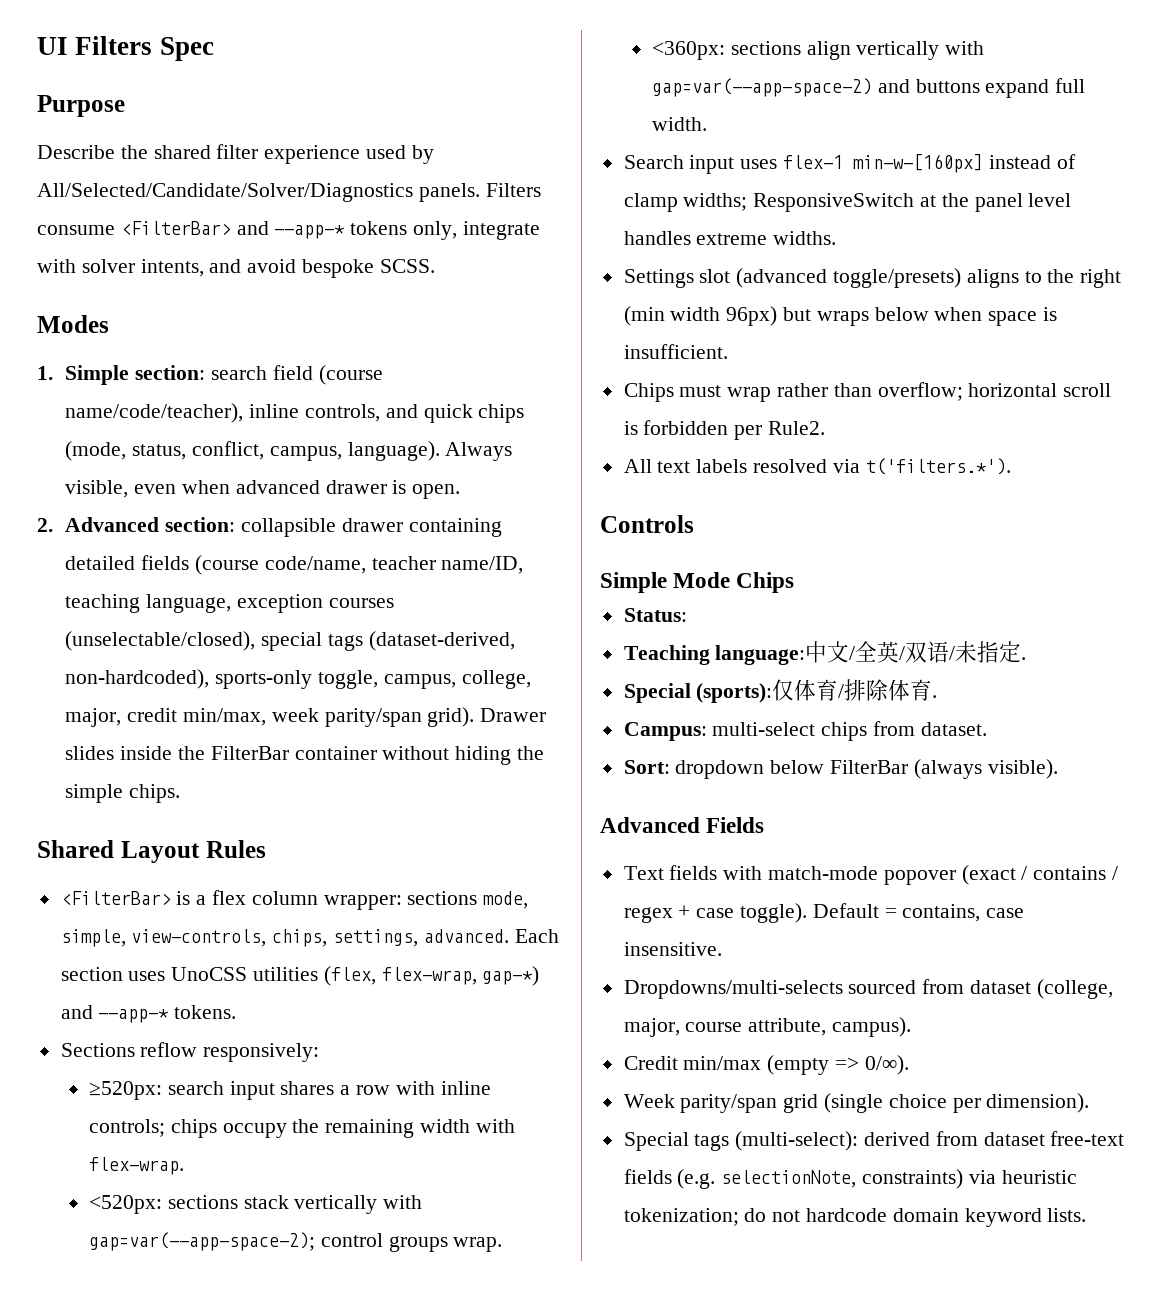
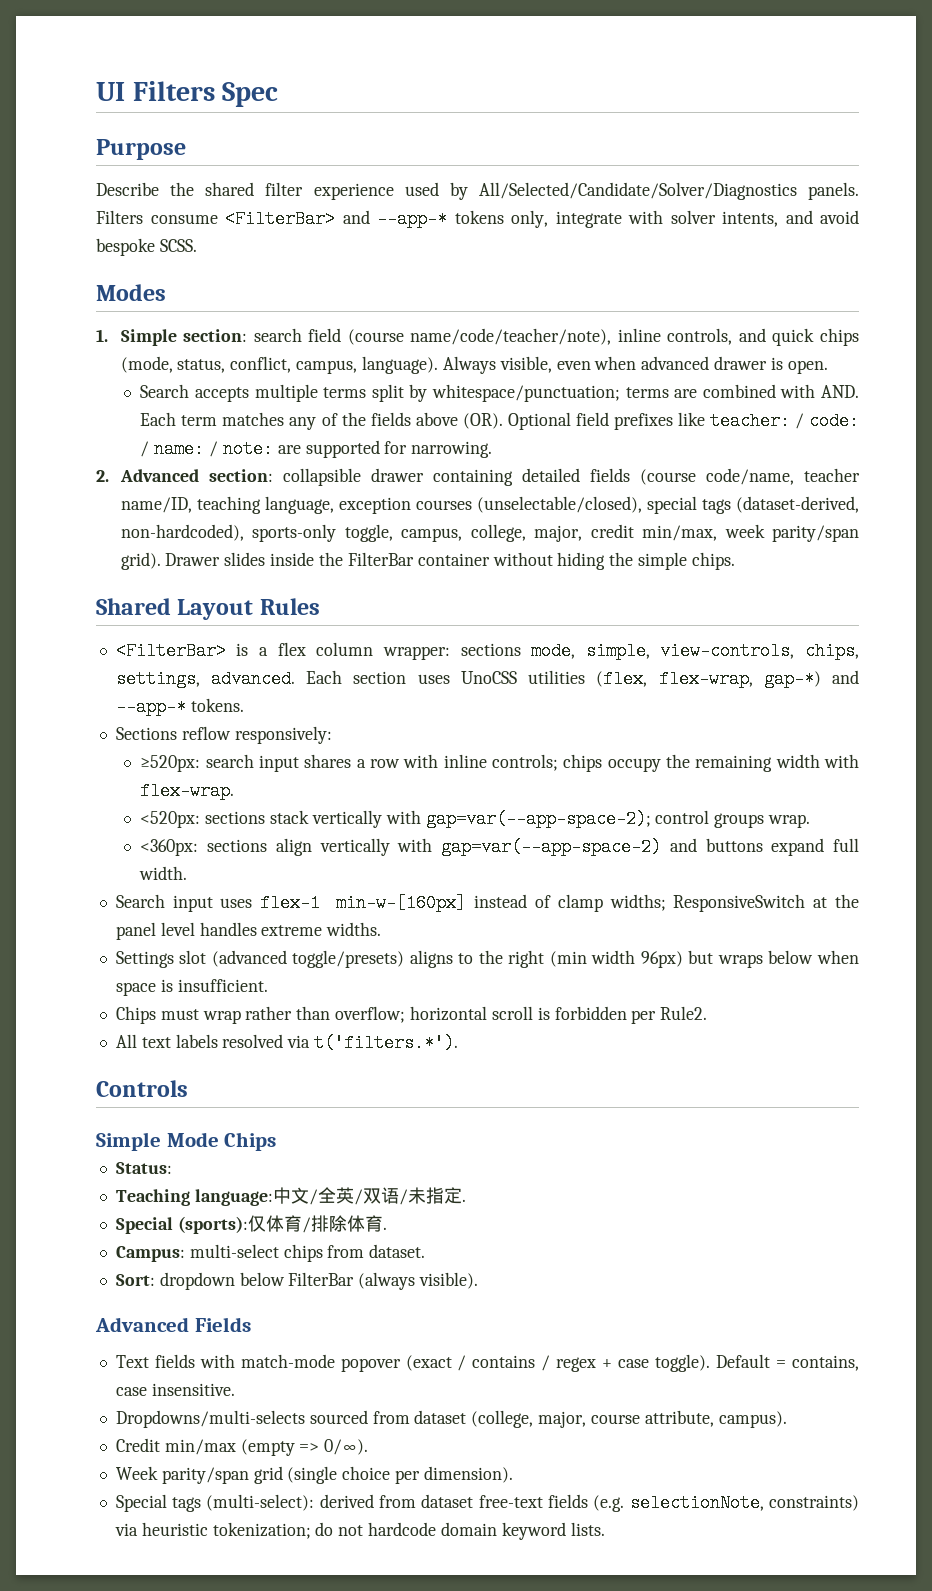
- 1. Simple section: search field (course name/code/teacher), inline controls, and quick chips (mode, status, conflict, campus, language).
+ 1. Simple section: search field (course name/code/teacher/note), inline controls, and quick chips (mode, status, conflict, campus, language).
+ Search accepts multiple terms split by whitespace/punctuation; terms are combined with AND. Each term matches any of the fields above (OR). Optional field prefixes like teacher: / code: / name: / note: are supported for narrowing.

